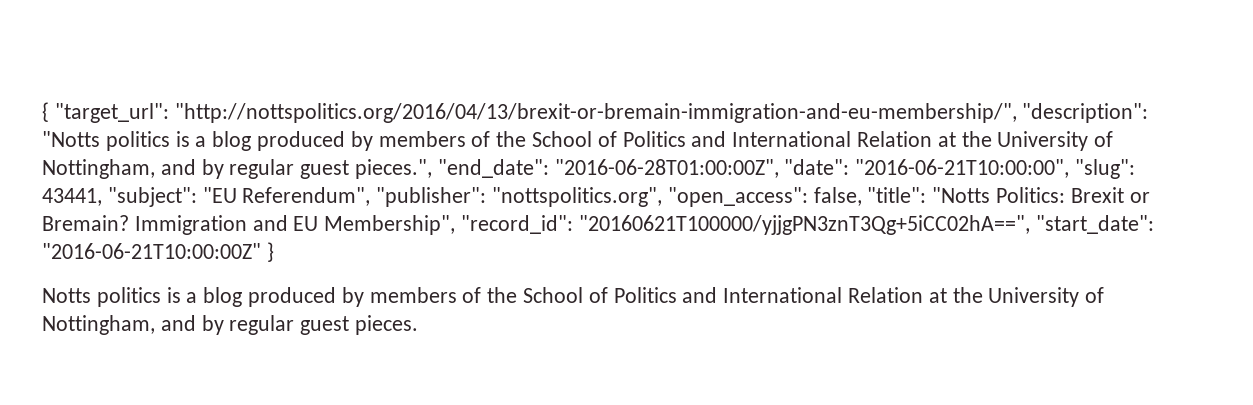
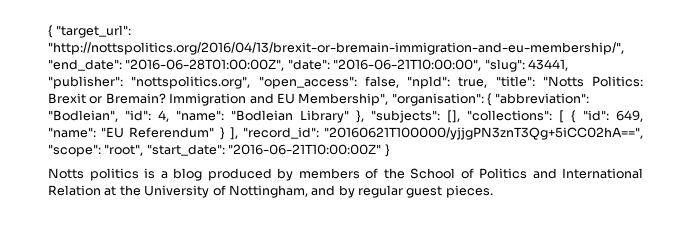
- { "target_url": "http://nottspolitics.org/2016/04/13/brexit-or-bremain-immigration-and-eu-membership/", "description": "Notts politics is a blog produced by members of the School of Politics and International Relation at the University of Nottingham, and by regular guest pieces.", "end_date": "2016-06-28T01:00:00Z", "date": "2016-06-21T10:00:00", "slug": 43441, "subject": "EU Referendum", "publisher": "nottspolitics.org", "open_access": false, "title": "Notts Politics: Brexit or Bremain?
+ { "target_url": "http://nottspolitics.org/2016/04/13/brexit-or-bremain-immigration-and-eu-membership/", "end_date": "2016-06-28T01:00:00Z", "date": "2016-06-21T10:00:00", "slug": 43441, "publisher": "nottspolitics.org", "open_access": false, "npld": true, "title": "Notts Politics: Brexit or Bremain?
- Immigration and EU Membership", "record_id": "20160621T100000/yjjgPN3znT3Qg+5iCC02hA==", "start_date": "2016-06-21T10:00:00Z" }
+ Immigration and EU Membership", "organisation": { "abbreviation": "Bodleian", "id": 4, "name": "Bodleian Library" }, "subjects": [], "collections": [ { "id": 649, "name": "EU Referendum" } ], "record_id": "20160621T100000/yjjgPN3znT3Qg+5iCC02hA==", "scope": "root", "start_date": "2016-06-21T10:00:00Z" }

